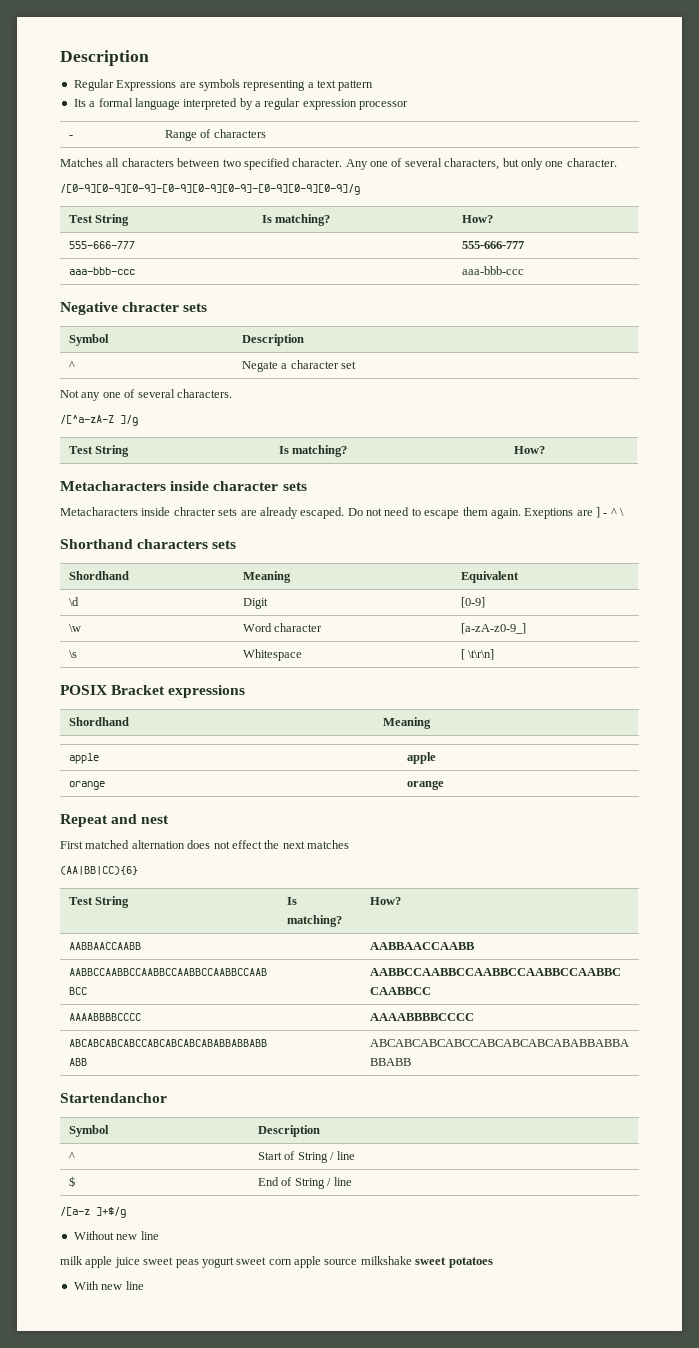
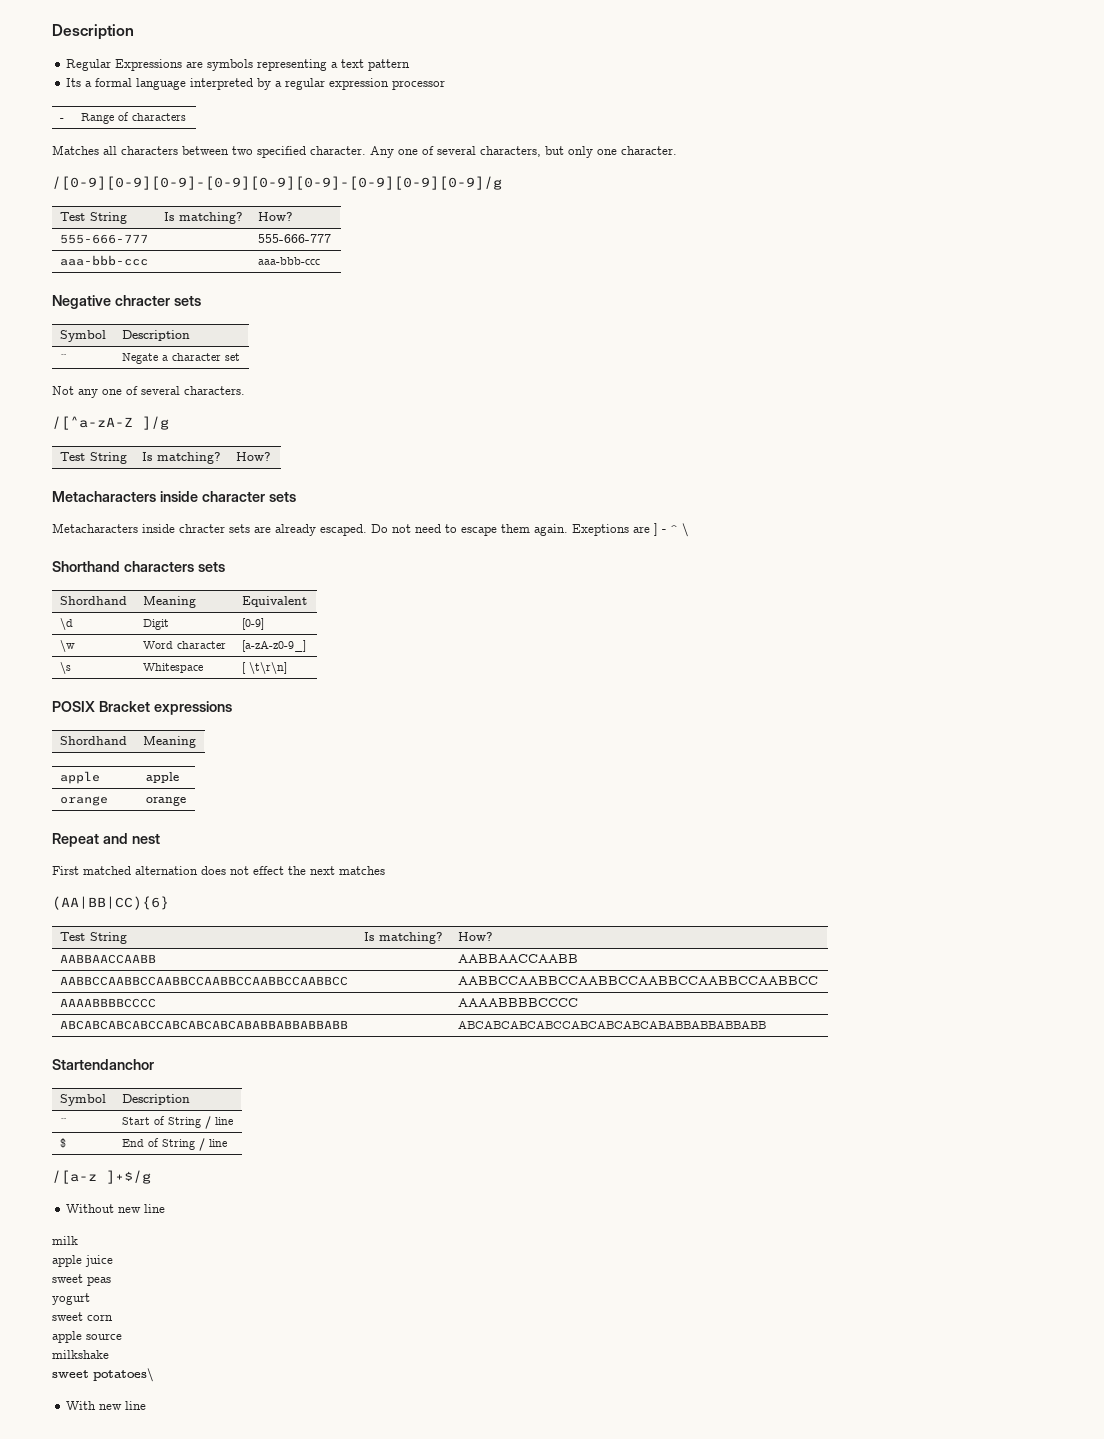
- milk apple juice sweet peas yogurt sweet corn apple source milkshake sweet potatoes
+ milk
+ apple juice
+ sweet peas
+ yogurt
+ sweet corn
+ apple source
+ milkshake
+ sweet potatoes\

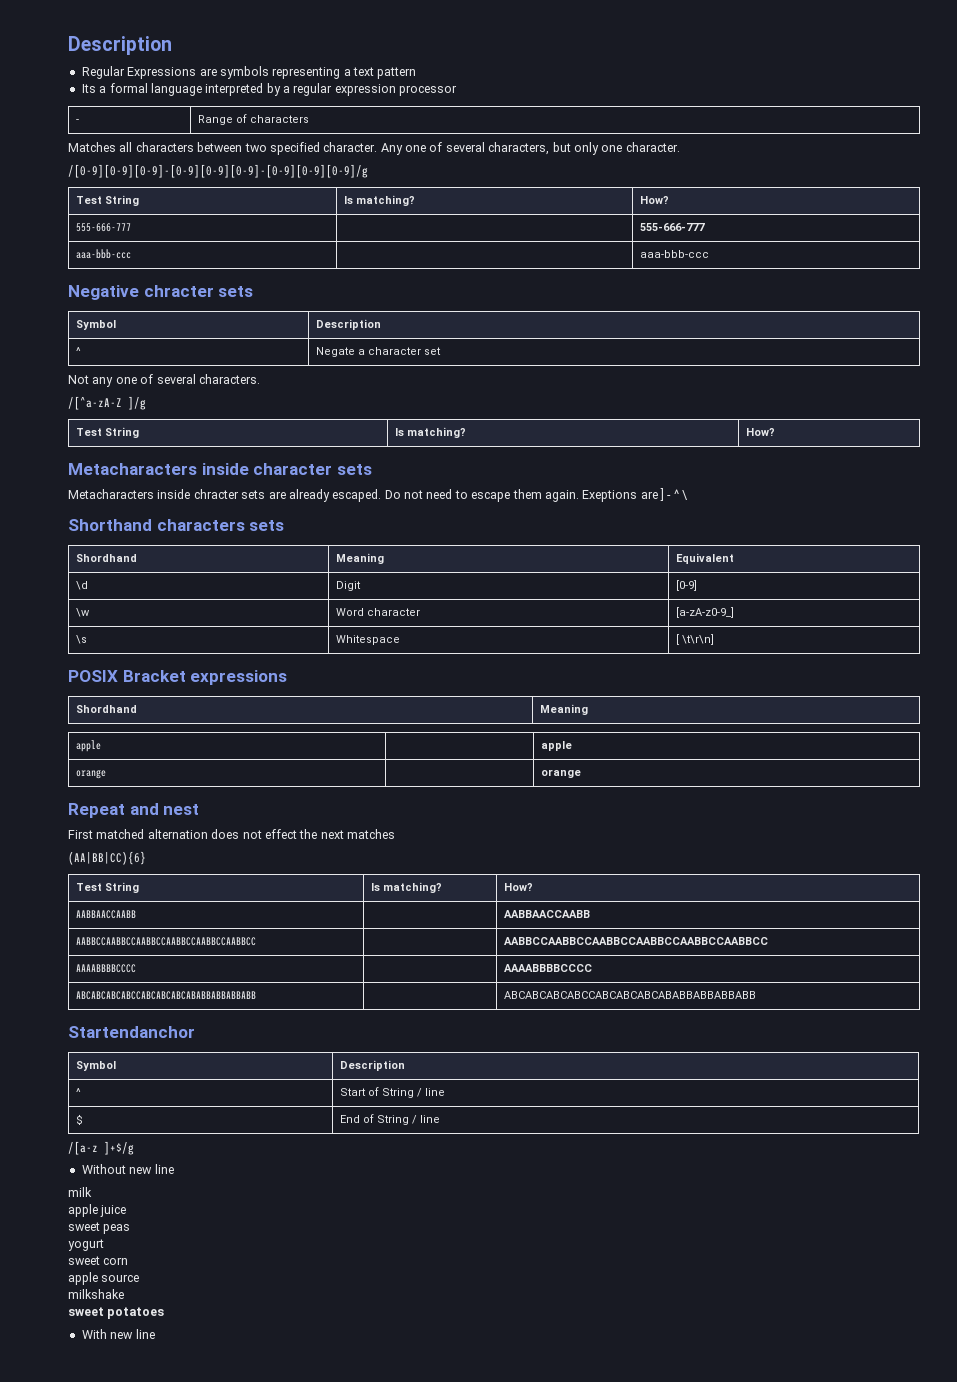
- sweet potatoes\
+ sweet potatoes

